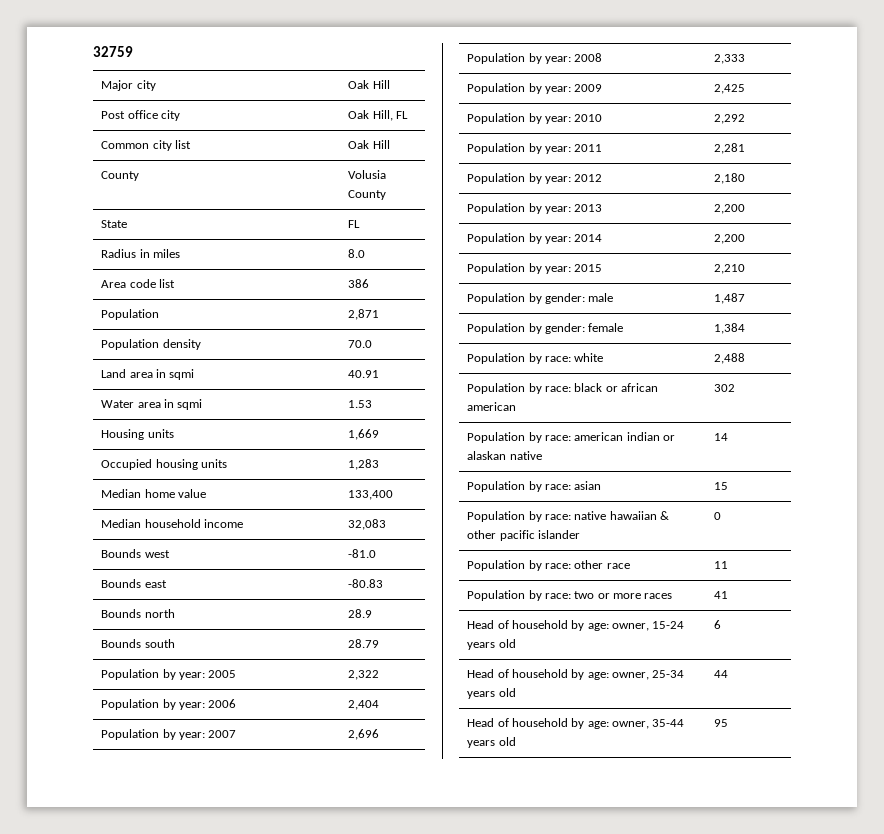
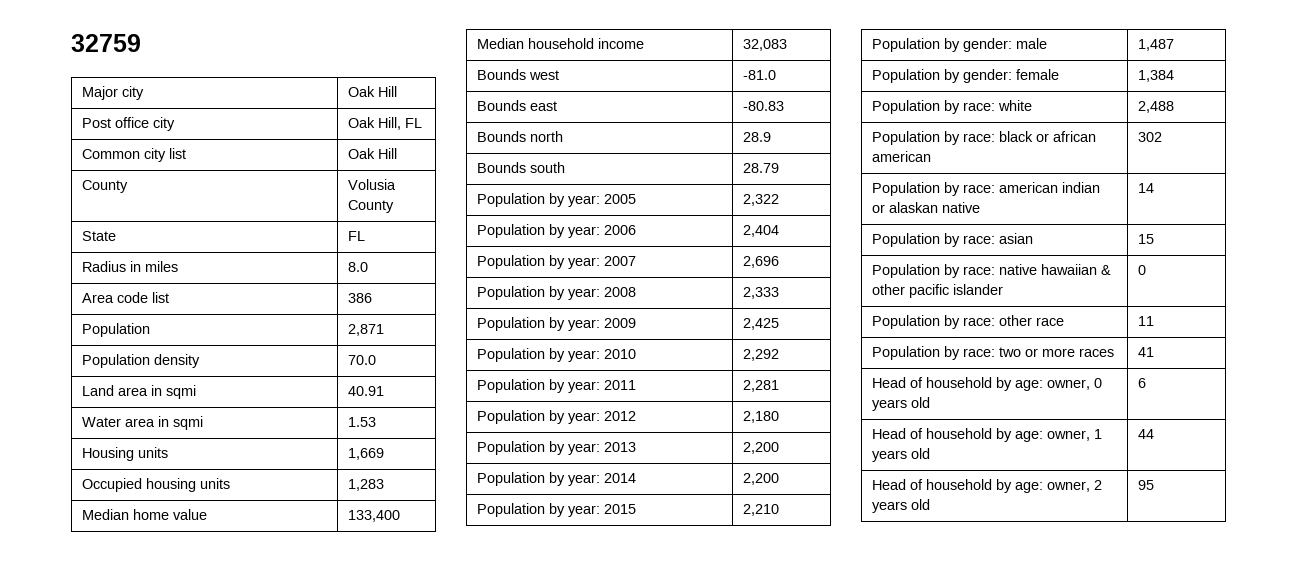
- Head of household by age: owner, 15-24 years old | 6
+ Head of household by age: owner, 0 years old | 6
- Head of household by age: owner, 25-34 years old | 44
+ Head of household by age: owner, 1 years old | 44
- Head of household by age: owner, 35-44 years old | 95
+ Head of household by age: owner, 2 years old | 95

